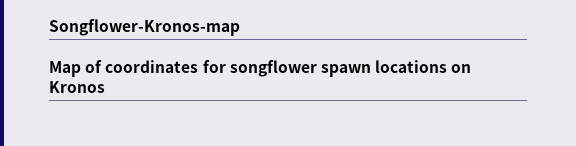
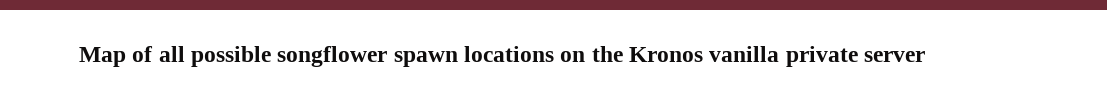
- Songflower-Kronos-map
- Map of coordinates for songflower spawn locations on Kronos
+ Map of all possible songflower spawn locations on the Kronos vanilla private server

